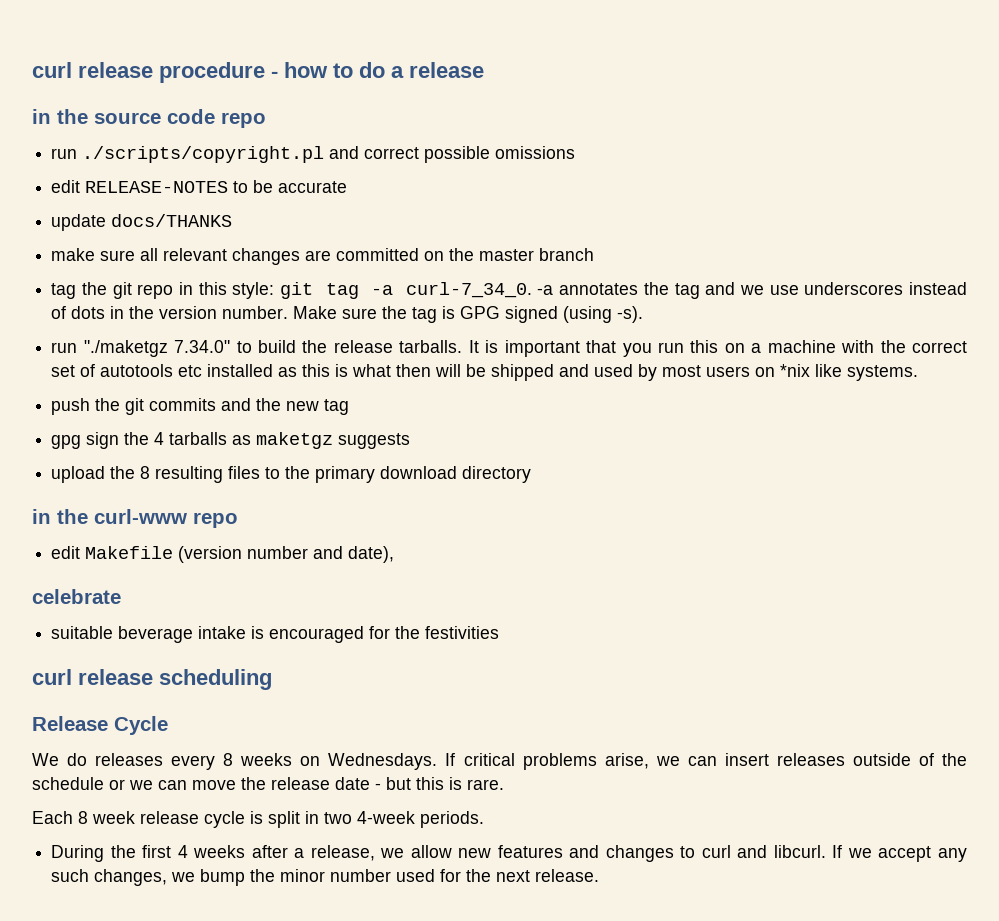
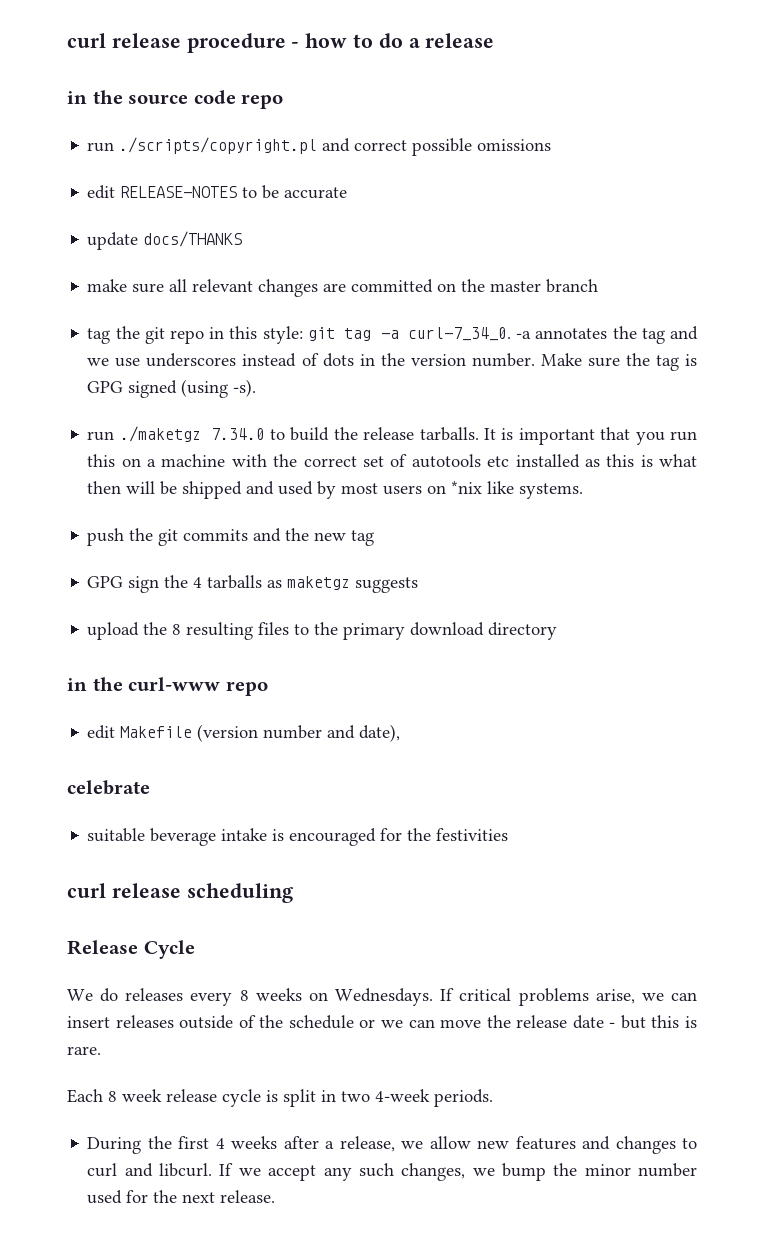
- run "./maketgz 7.34.0" to build the release tarballs.
+ run ./maketgz 7.34.0 to build the release tarballs.
- gpg sign the 4 tarballs as maketgz suggests
+ GPG sign the 4 tarballs as maketgz suggests

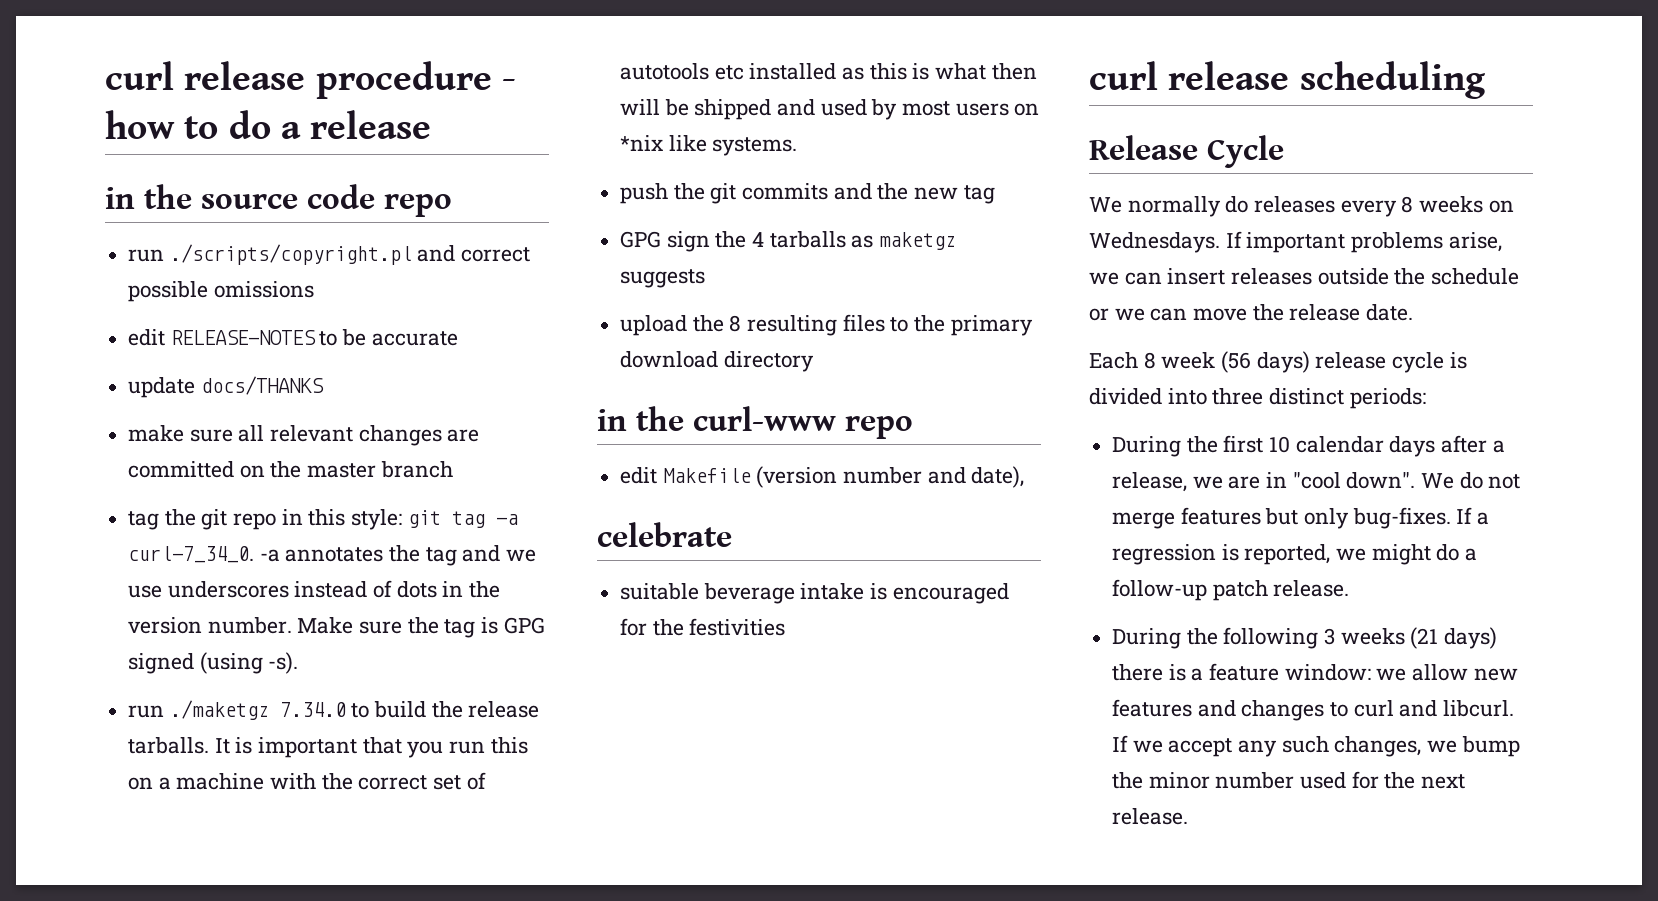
- We do releases every 8 weeks on Wednesdays.
+ We normally do releases every 8 weeks on Wednesdays.
- If critical problems arise, we can insert releases outside of the schedule or we can move the release date - but this is rare.
+ If important problems arise, we can insert releases outside the schedule or we can move the release date.
- Each 8 week release cycle is split in two 4-week periods.
+ Each 8 week (56 days) release cycle is divided into three distinct periods:
- During the first 4 weeks after a release, we allow new features and changes to curl and libcurl.
+ During the first 10 calendar days after a release, we are in "cool down". We do not merge features but only bug-fixes. If a regression is reported, we might do a follow-up patch release.
+ During the following 3 weeks (21 days) there is a feature window: we allow new features and changes to curl and libcurl.

